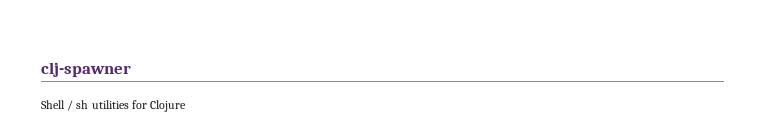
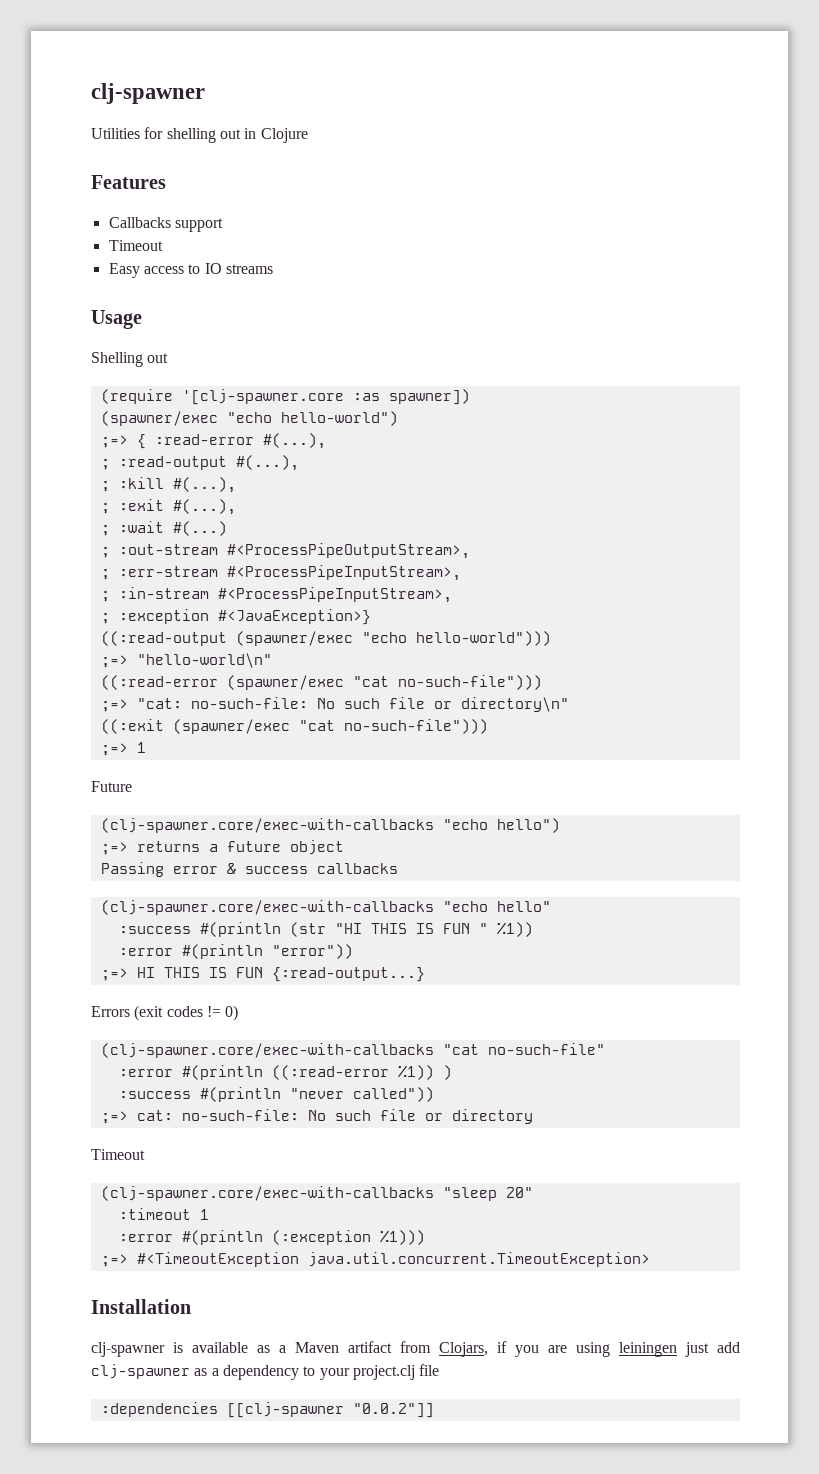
- Shell / sh utilities for Clojure
+ Utilities for shelling out in Clojure
+ Features
+ Callbacks support
+ Timeout
+ Easy access to IO streams
+ Usage
+ Shelling out
+ (require '[clj-spawner.core :as spawner])
+ (spawner/exec "echo hello-world")
+ ;=> { :read-error #(...),
+ ; :read-output #(...),
+ ; :kill #(...),
+ ; :exit #(...),
+ ; :wait #(...)
+ ; :out-stream #<ProcessPipeOutputStream>,
+ ; :err-stream #<ProcessPipeInputStream>,
+ ; :in-stream #<ProcessPipeInputStream>,
+ ; :exception #<JavaException>}
+ ((:read-output (spawner/exec "echo hello-world")))
+ ;=> "hello-world\n"
+ ((:read-error (spawner/exec "cat no-such-file")))
+ ;=> "cat: no-such-file: No such file or directory\n"
+ ((:exit (spawner/exec "cat no-such-file")))
+ ;=> 1
+ Future
+ (clj-spawner.core/exec-with-callbacks "echo hello")
+ ;=> returns a future object
+ Passing error & success callbacks
+ (clj-spawner.core/exec-with-callbacks "echo hello"
+ :success #(println (str "HI THIS IS FUN " %1))
+ :error #(println "error"))
+ ;=> HI THIS IS FUN {:read-output...}
+ Errors (exit codes != 0)
+ (clj-spawner.core/exec-with-callbacks "cat no-such-file"
+ :error #(println ((:read-error %1)) )
+ :success #(println "never called"))
+ ;=> cat: no-such-file: No such file or directory
+ Timeout
+ (clj-spawner.core/exec-with-callbacks "sleep 20"
+ :timeout 1
+ :error #(println (:exception %1)))
+ ;=> #<TimeoutException java.util.concurrent.TimeoutException>
+ Installation
+ clj-spawner is available as a Maven artifact from Clojars, if you are using leiningen just add clj-spawner as a dependency to your project.clj file
+ :dependencies [[clj-spawner "0.0.2"]]

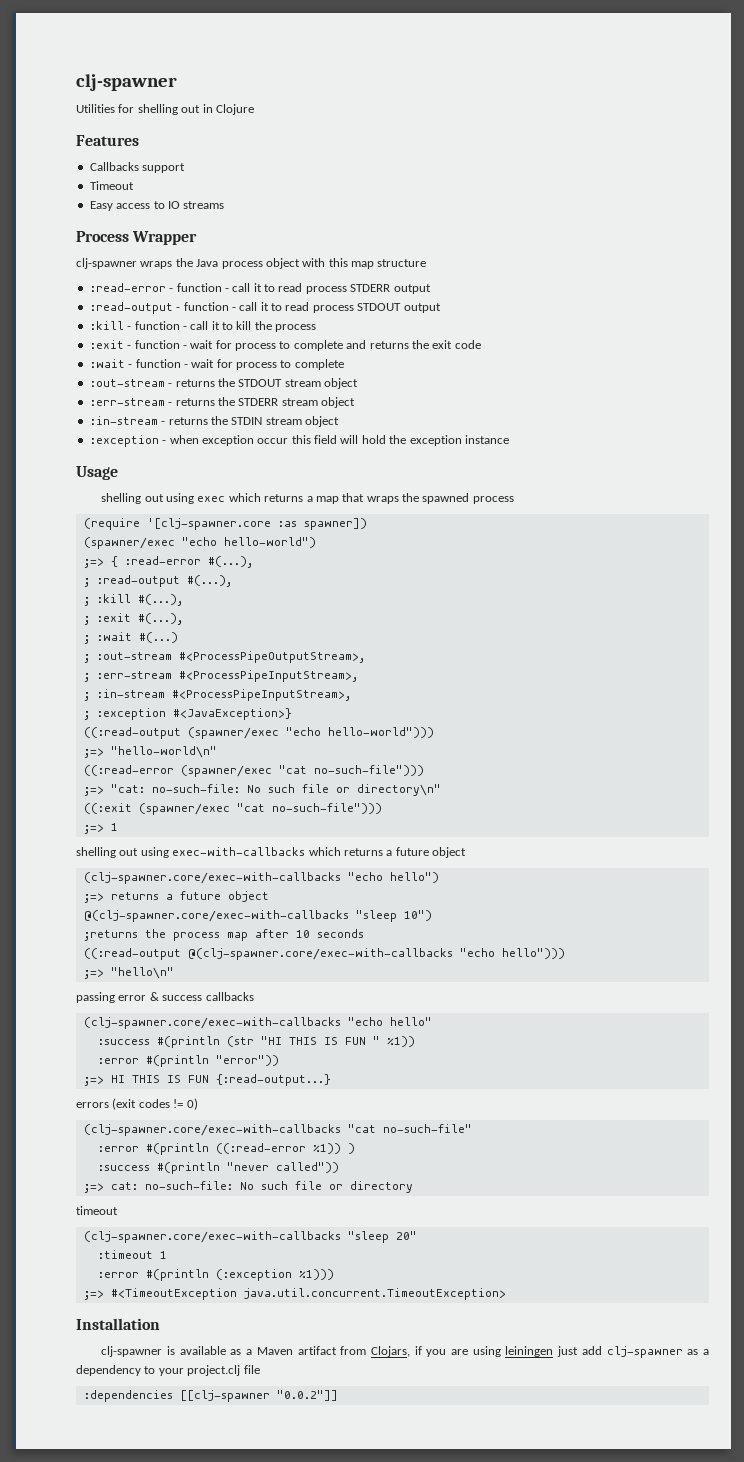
+ Process Wrapper
+ clj-spawner wraps the Java process object with this map structure
+ :read-error - function - call it to read process STDERR output
+ :read-output - function - call it to read process STDOUT output
+ :kill - function - call it to kill the process
+ :exit - function - wait for process to complete and returns the exit code
+ :wait - function - wait for process to complete
+ :out-stream - returns the STDOUT stream object
+ :err-stream - returns the STDERR stream object
+ :in-stream - returns the STDIN stream object
+ :exception - when exception occur this field will hold the exception instance
- Shelling out
+ shelling out using exec which returns a map that wraps the spawned process
- Future
+ shelling out using exec-with-callbacks which returns a future object
- Passing error & success callbacks
+ @(clj-spawner.core/exec-with-callbacks "sleep 10")
+ ;returns the process map after 10 seconds
+ ((:read-output @(clj-spawner.core/exec-with-callbacks "echo hello")))
+ ;=> "hello\n"
+ passing error & success callbacks
- Errors (exit codes != 0)
+ errors (exit codes != 0)
  ;=> cat: no-such-file: No such file or directory
- Timeout
+ timeout

